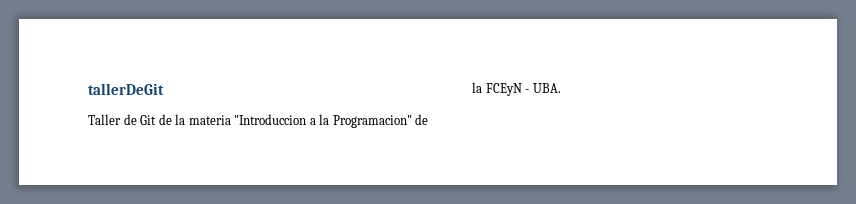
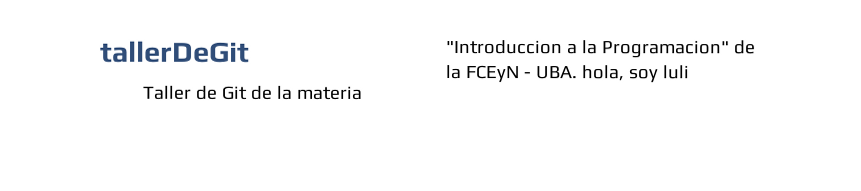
- Taller de Git de la materia "Introduccion a la Programacion" de la FCEyN - UBA.
+ Taller de Git de la materia "Introduccion a la Programacion" de la FCEyN - UBA. hola, soy luli

